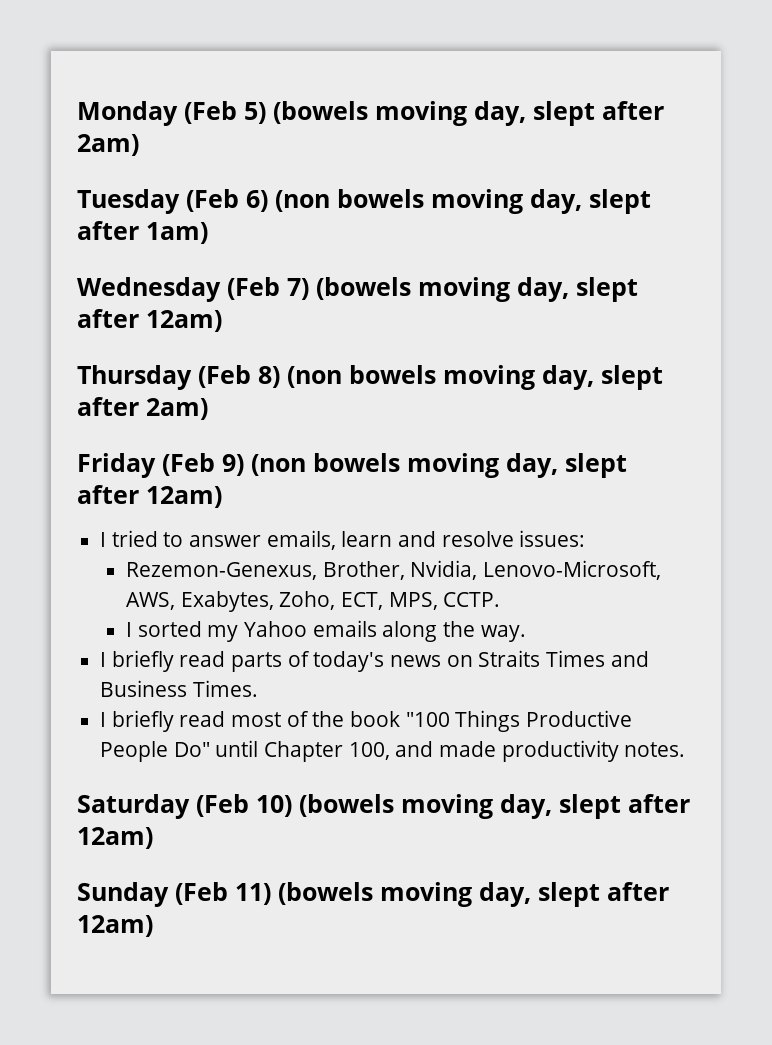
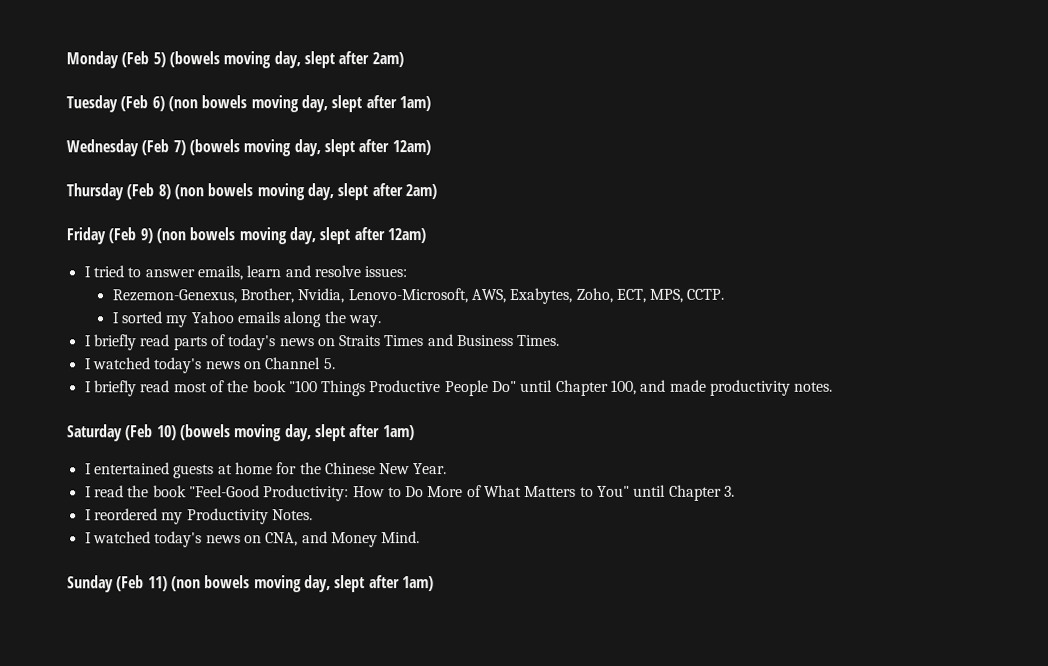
+ I watched today's news on Channel 5.
- Saturday (Feb 10) (bowels moving day, slept after 12am)
+ Saturday (Feb 10) (bowels moving day, slept after 1am)
+ I entertained guests at home for the Chinese New Year.
+ I read the book "Feel-Good Productivity: How to Do More of What Matters to You" until Chapter 3.
+ I reordered my Productivity Notes.
+ I watched today's news on CNA, and Money Mind.
- Sunday (Feb 11) (bowels moving day, slept after 12am)
+ Sunday (Feb 11) (non bowels moving day, slept after 1am)

